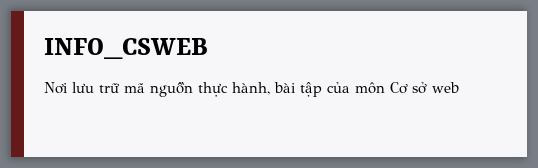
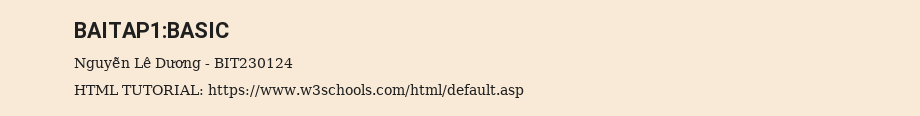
- INFO_CSWEB
- Nơi lưu trữ mã nguồn thực hành, bài tập của môn Cơ sở web
+ BAITAP1:BASIC
+ Nguyễn Lê Dương - BIT230124
+ HTML TUTORIAL: https://www.w3schools.com/html/default.asp

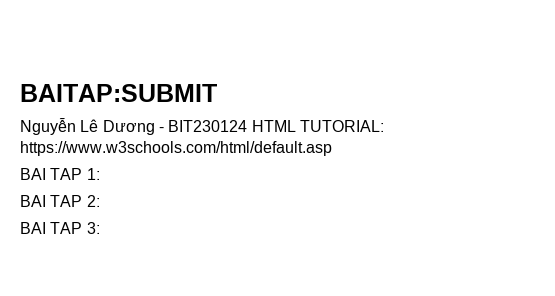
- BAITAP1:BASIC
+ BAITAP:SUBMIT
- Nguyễn Lê Dương - BIT230124
- HTML TUTORIAL: https://www.w3schools.com/html/default.asp
+ Nguyễn Lê Dương - BIT230124 HTML TUTORIAL: https://www.w3schools.com/html/default.asp
+ BAI TAP 1:
+ BAI TAP 2:
+ BAI TAP 3:

